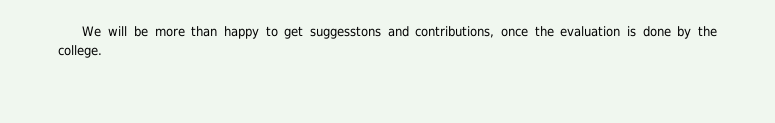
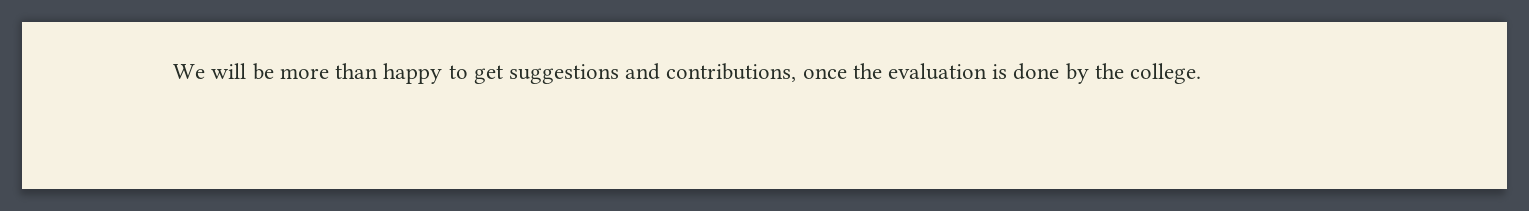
- We will be more than happy to get suggesstons and contributions, once the evaluation is done by the college.
+ We will be more than happy to get suggestions and contributions, once the evaluation is done by the college.

